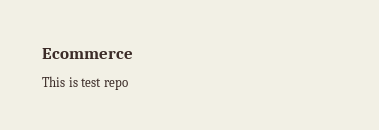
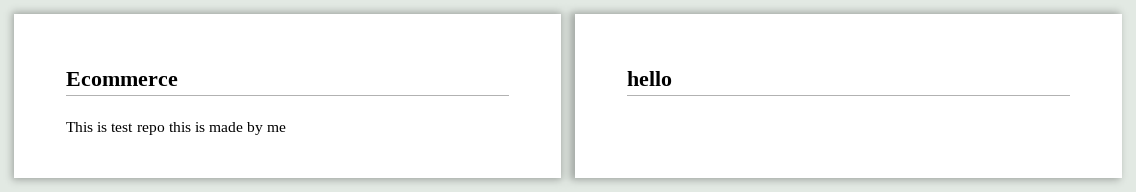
- This is test repo
+ This is test repo this is made by me
+ hello

